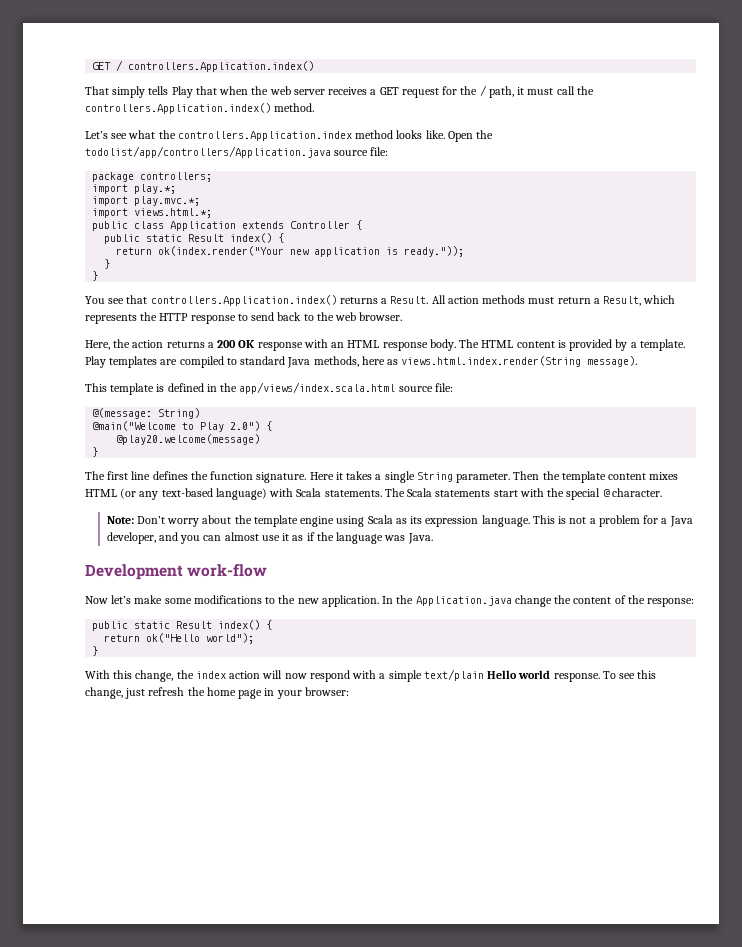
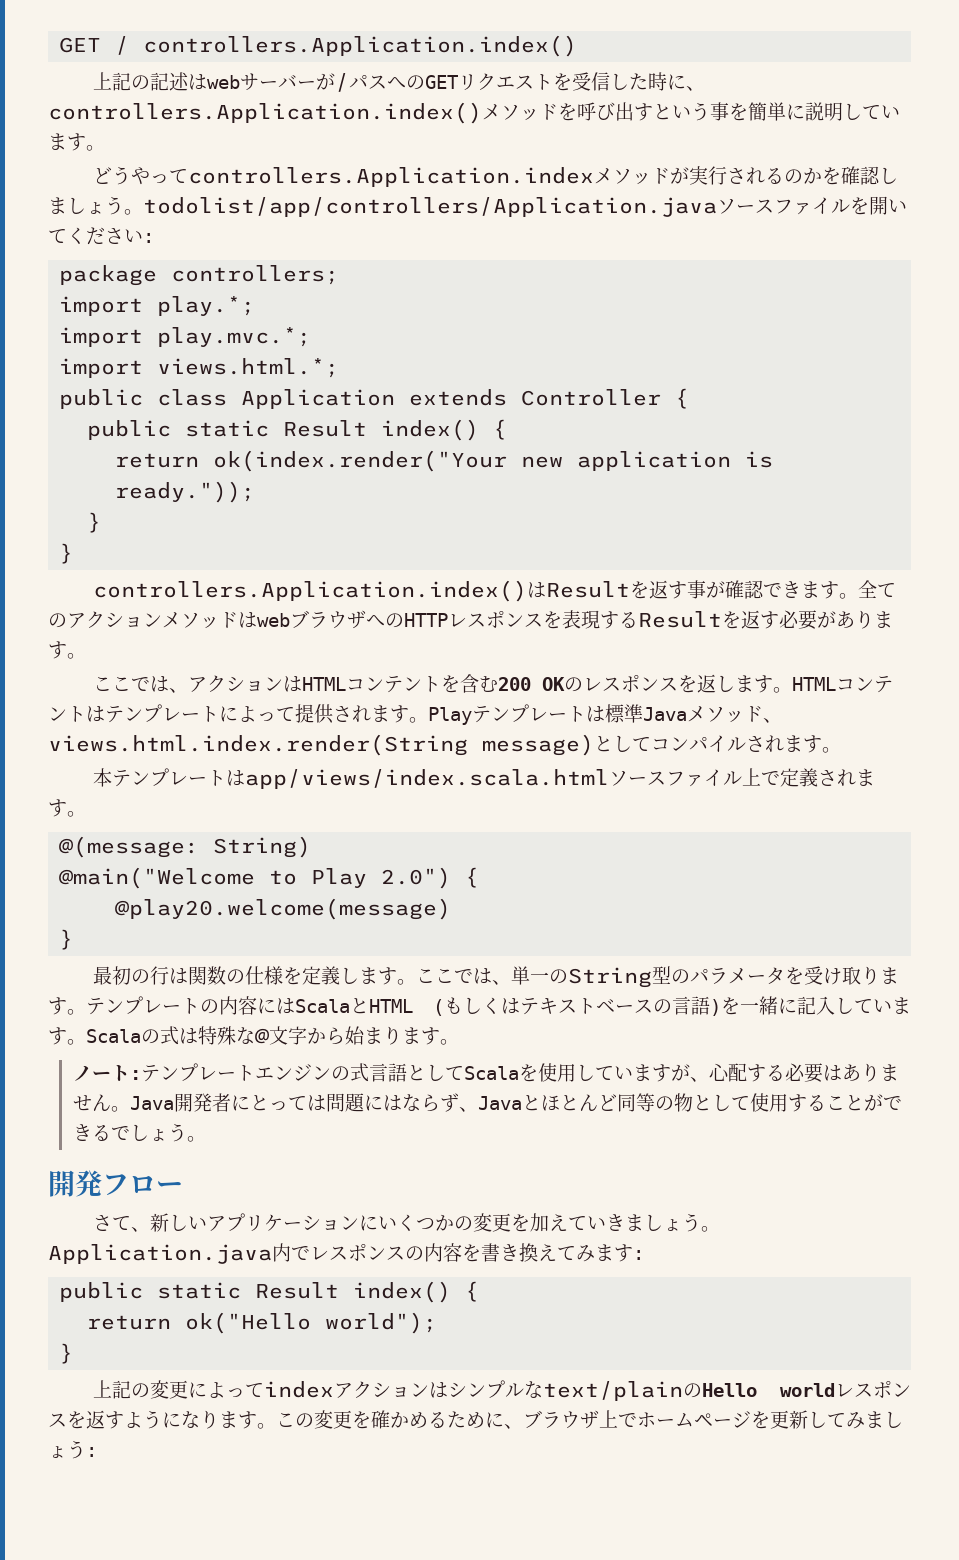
- That simply tells Play that when the web server receives a GET request for the / path, it must call the controllers.Application.index() method.
- Let’s see what the controllers.Application.index method looks like. Open the todolist/app/controllers/Application.java source file:
+ 上記の記述はwebサーバーが/パスへのGETリクエストを受信した時に、controllers.Application.index()メソッドを呼び出すという事を簡単に説明しています。
+ どうやってcontrollers.Application.indexメソッドが実行されるのかを確認しましょう。todolist/app/controllers/Application.javaソースファイルを開いてください:
- You see that controllers.Application.index() returns a Result. All action methods must return a Result, which represents the HTTP response to send back to the web browser.
- Here, the action returns a 200 OK response with an HTML response body. The HTML content is provided by a template. Play templates are compiled to standard Java methods, here as views.html.index.render(String message).
- This template is defined in the app/views/index.scala.html source file:
+ controllers.Application.index()はResultを返す事が確認できます。全てのアクションメソッドはwebブラウザへのHTTPレスポンスを表現するResultを返す必要があります。
+ ここでは、アクションはHTMLコンテントを含む200 OKのレスポンスを返します。HTMLコンテントはテンプレートによって提供されます。Playテンプレートは標準Javaメソッド、views.html.index.render(String message)としてコンパイルされます。
+ 本テンプレートはapp/views/index.scala.htmlソースファイル上で定義されます。
- The first line defines the function signature. Here it takes a single String parameter. Then the template content mixes HTML (or any text-based language) with Scala statements. The Scala statements start with the special @ character.
- Note: Don’t worry about the template engine using Scala as its expression language. This is not a problem for a Java developer, and you can almost use it as if the language was Java.
- Development work-flow
- Now let’s make some modifications to the new application. In the Application.java change the content of the response:
+ 最初の行は関数の仕様を定義します。ここでは、単一のString型のパラメータを受け取ります。テンプレートの内容にはScalaとHTML (もしくはテキストベースの言語)を一緒に記入しています。Scalaの式は特殊な@文字から始まります。
+ ノート:テンプレートエンジンの式言語としてScalaを使用していますが、心配する必要はありません。Java開発者にとっては問題にはならず、Javaとほとんど同等の物として使用することができるでしょう。
+ 開発フロー
+ さて、新しいアプリケーションにいくつかの変更を加えていきましょう。Application.java内でレスポンスの内容を書き換えてみます:
- With this change, the index action will now respond with a simple text/plain Hello world response. To see this change, just refresh the home page in your browser:
+ 上記の変更によってindexアクションはシンプルなtext/plainのHello worldレスポンスを返すようになります。この変更を確かめるために、ブラウザ上でホームページを更新してみましょう:

